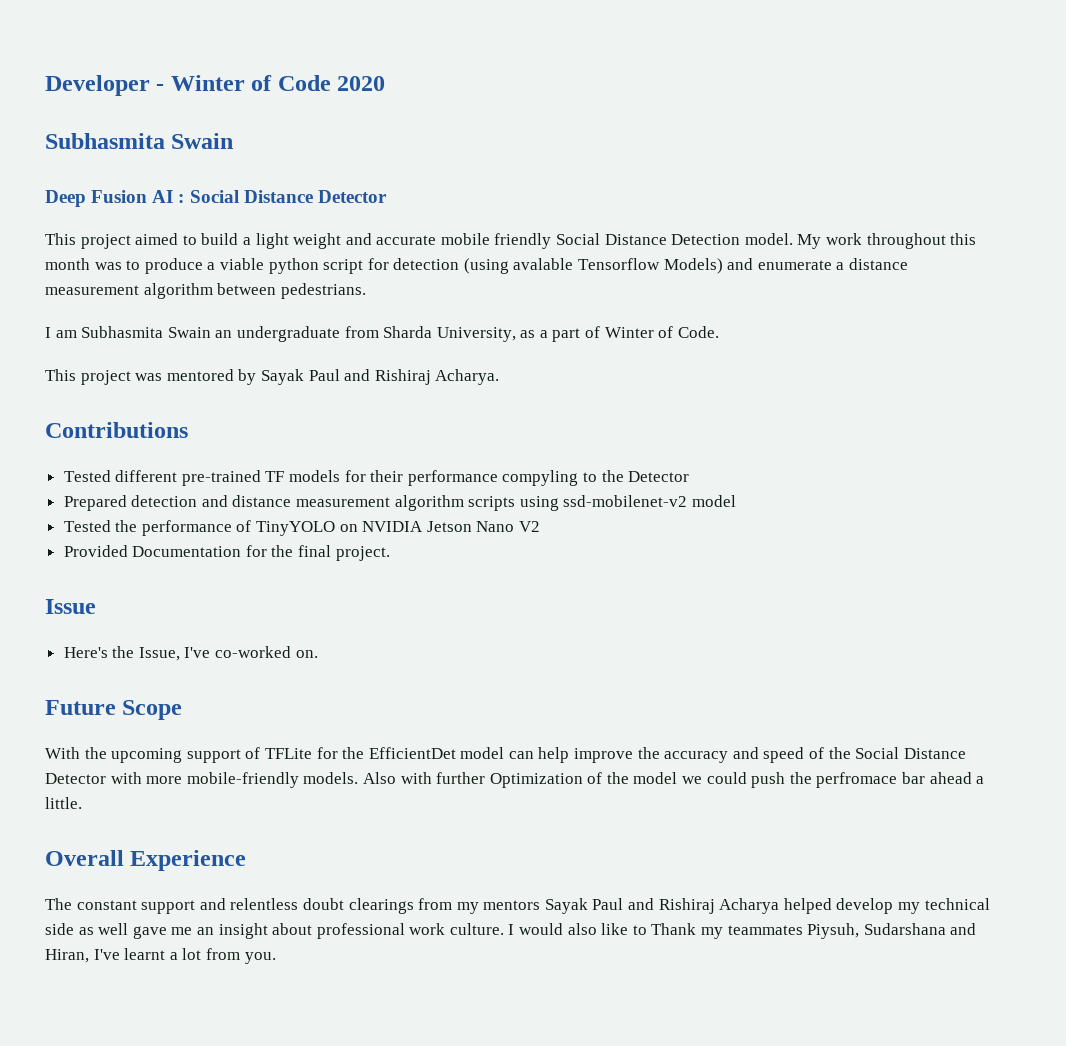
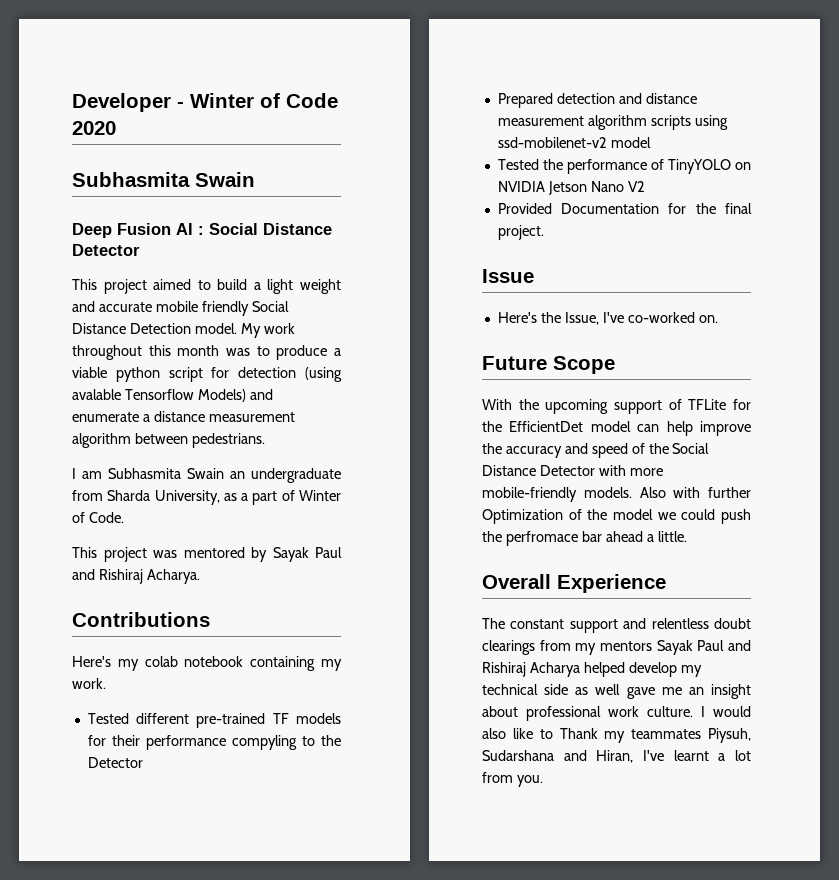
+ Here's my colab notebook containing my work.

